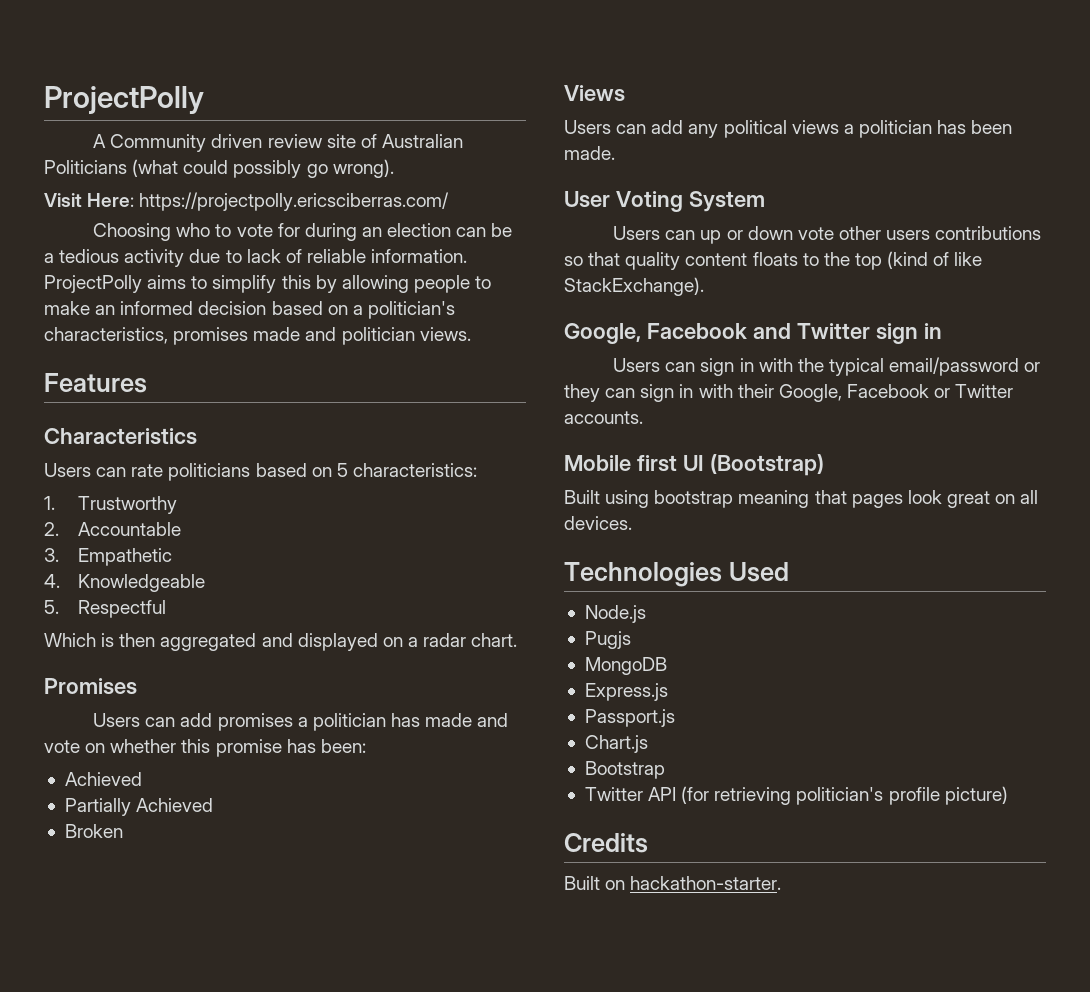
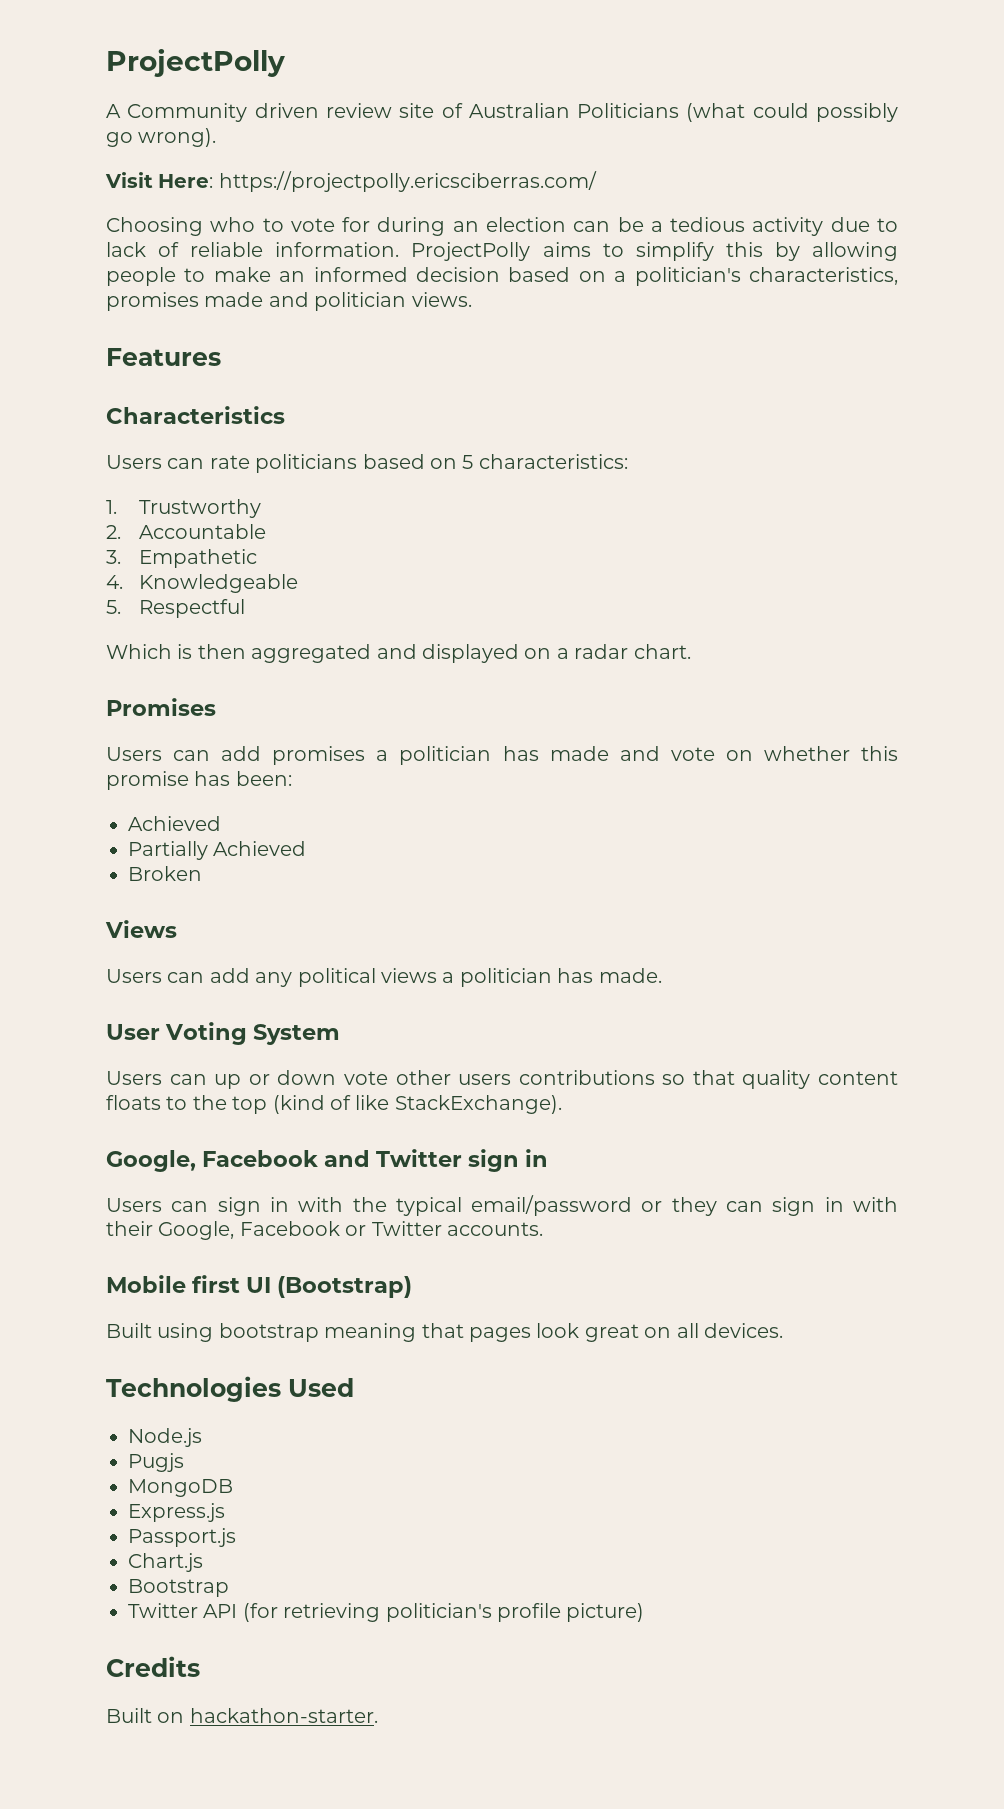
- Users can add any political views a politician has been made.
+ Users can add any political views a politician has made.

